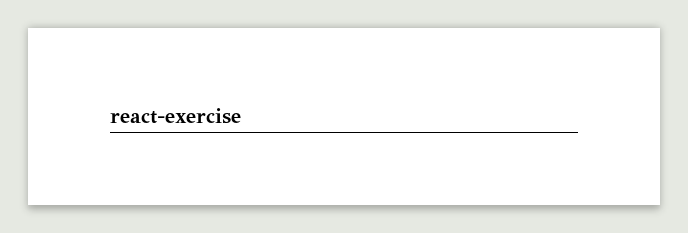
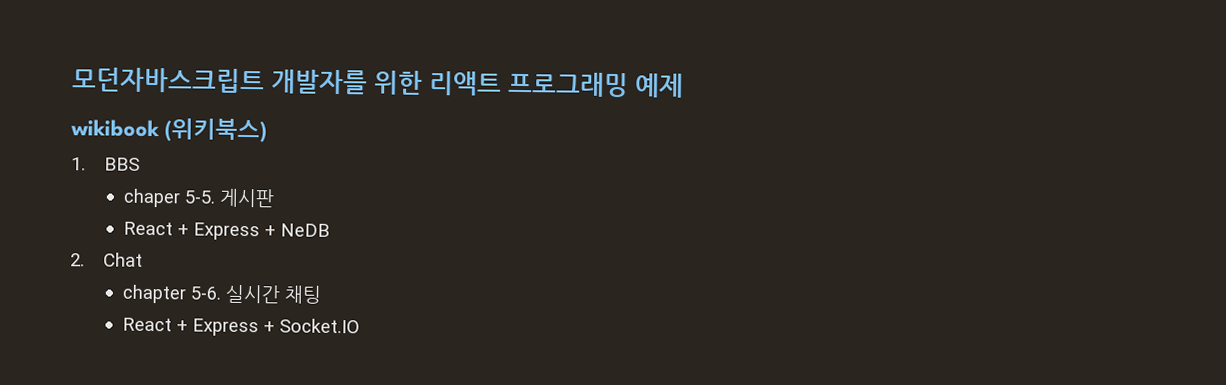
- react-exercise
+ 모던자바스크립트 개발자를 위한 리액트 프로그래밍 예제
+ wikibook (위키북스)
+ 1. BBS
+ chaper 5-5. 게시판
+ React + Express + NeDB
+ 2. Chat
+ chapter 5-6. 실시간 채팅
+ React + Express + Socket.IO

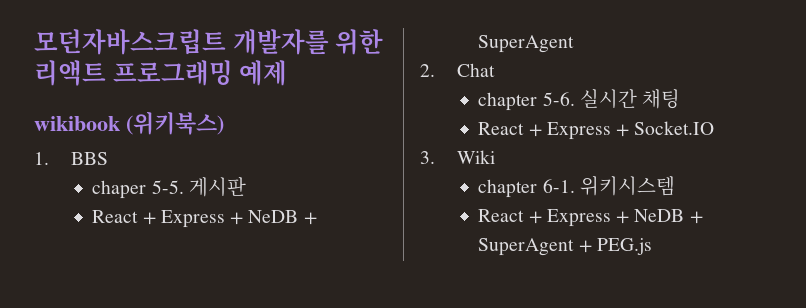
  게시판
- React + Express + NeDB
+ React + Express + NeDB + SuperAgent
+ 3. Wiki
+ chapter 6-1. 위키시스템
+ React + Express + NeDB + SuperAgent + PEG.js

